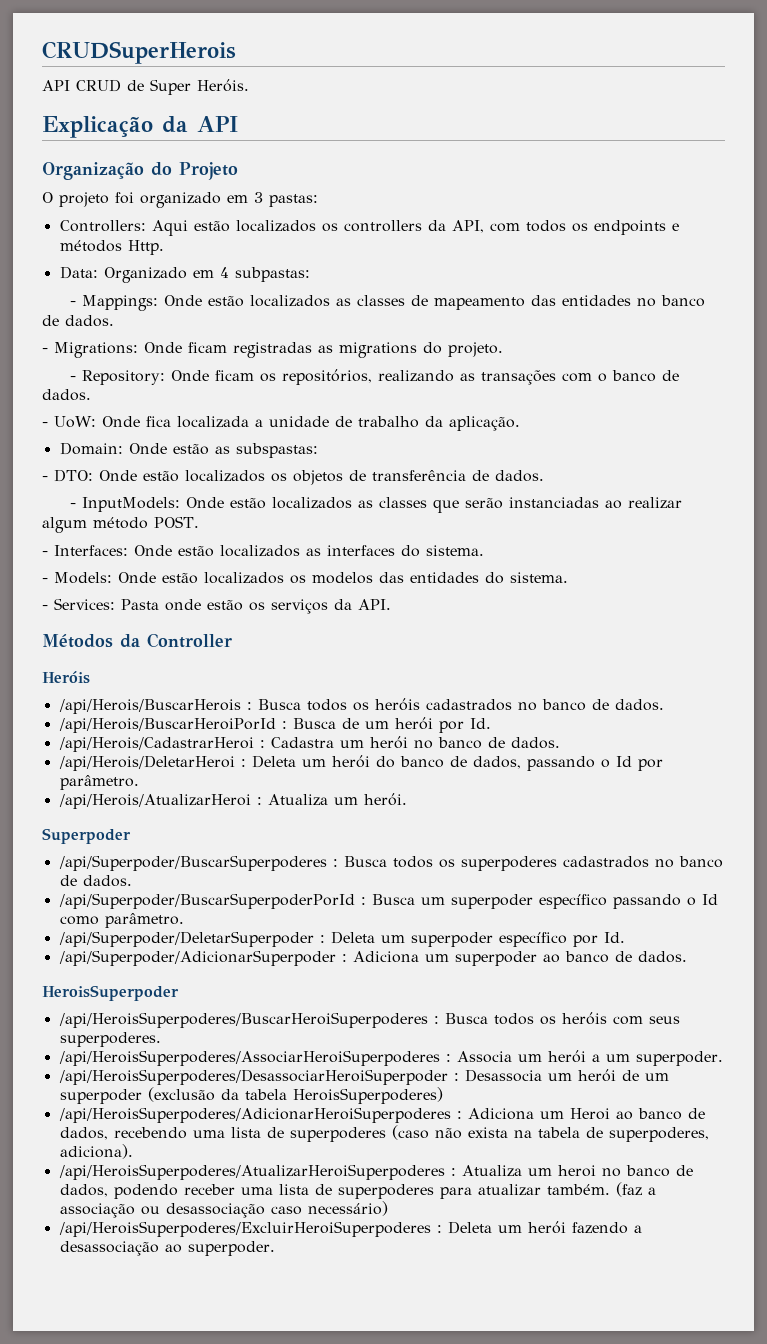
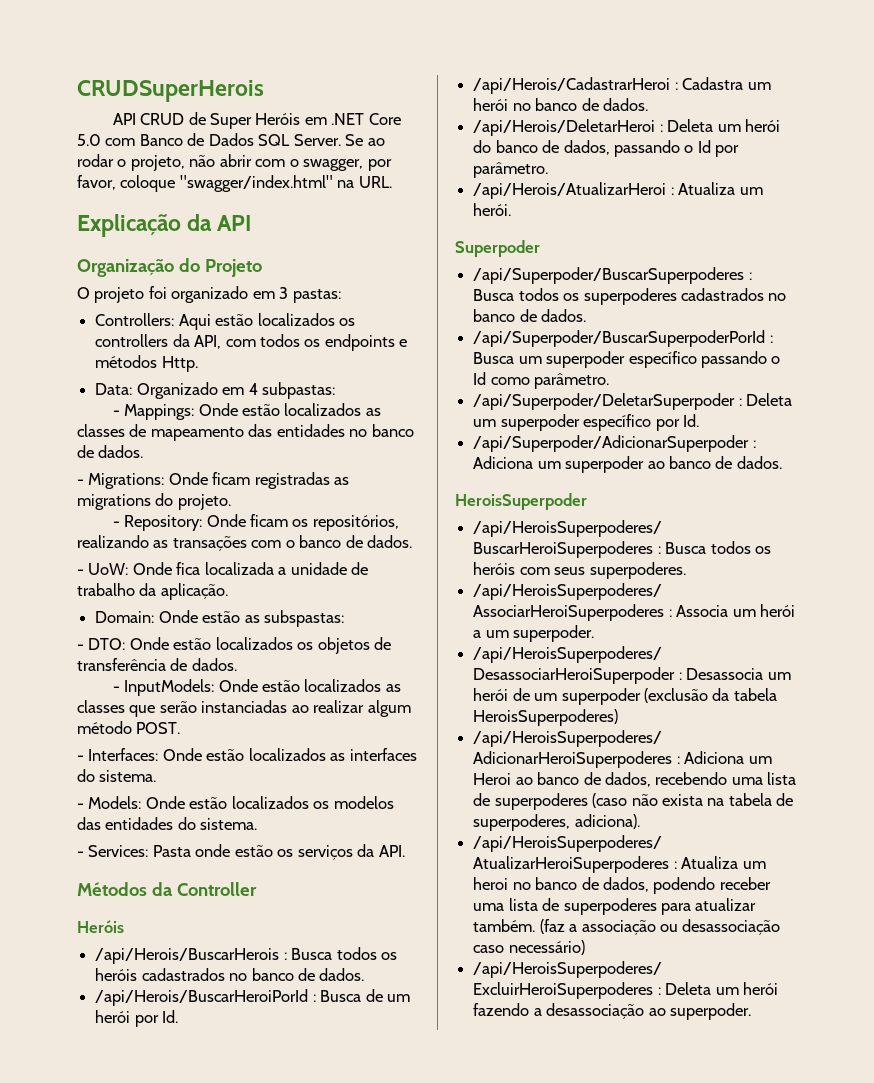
- API CRUD de Super Heróis.
+ API CRUD de Super Heróis em .NET Core 5.0 com Banco de Dados SQL Server. Se ao rodar o projeto, não abrir com o swagger, por favor, coloque "swagger/index.html" na URL.

